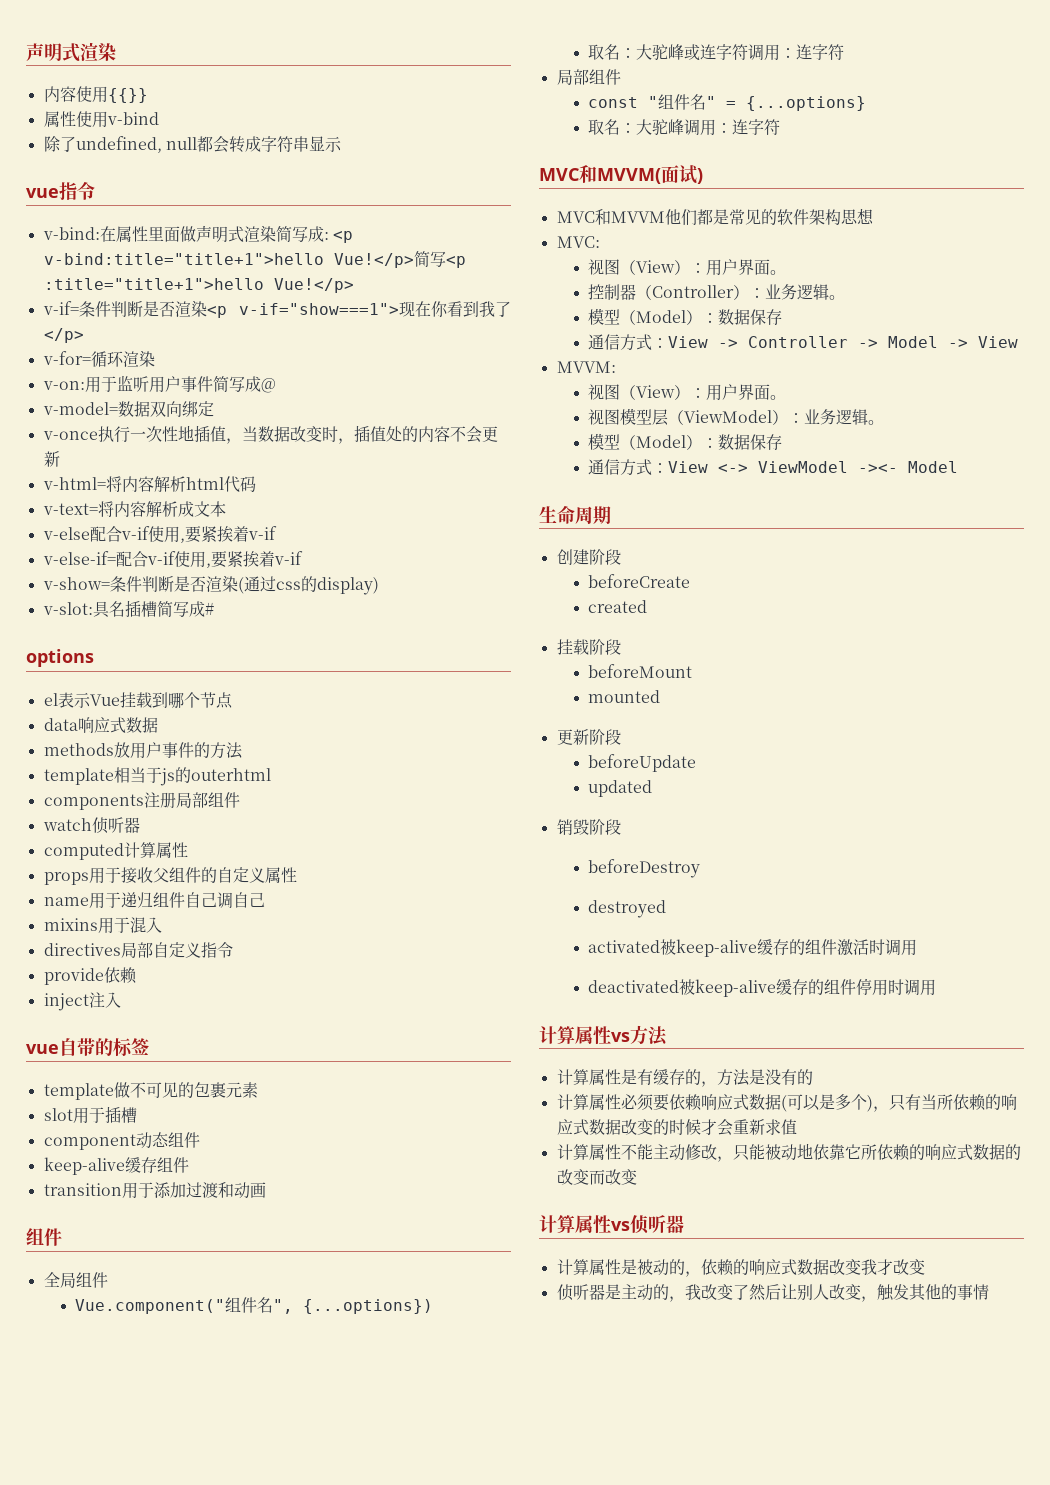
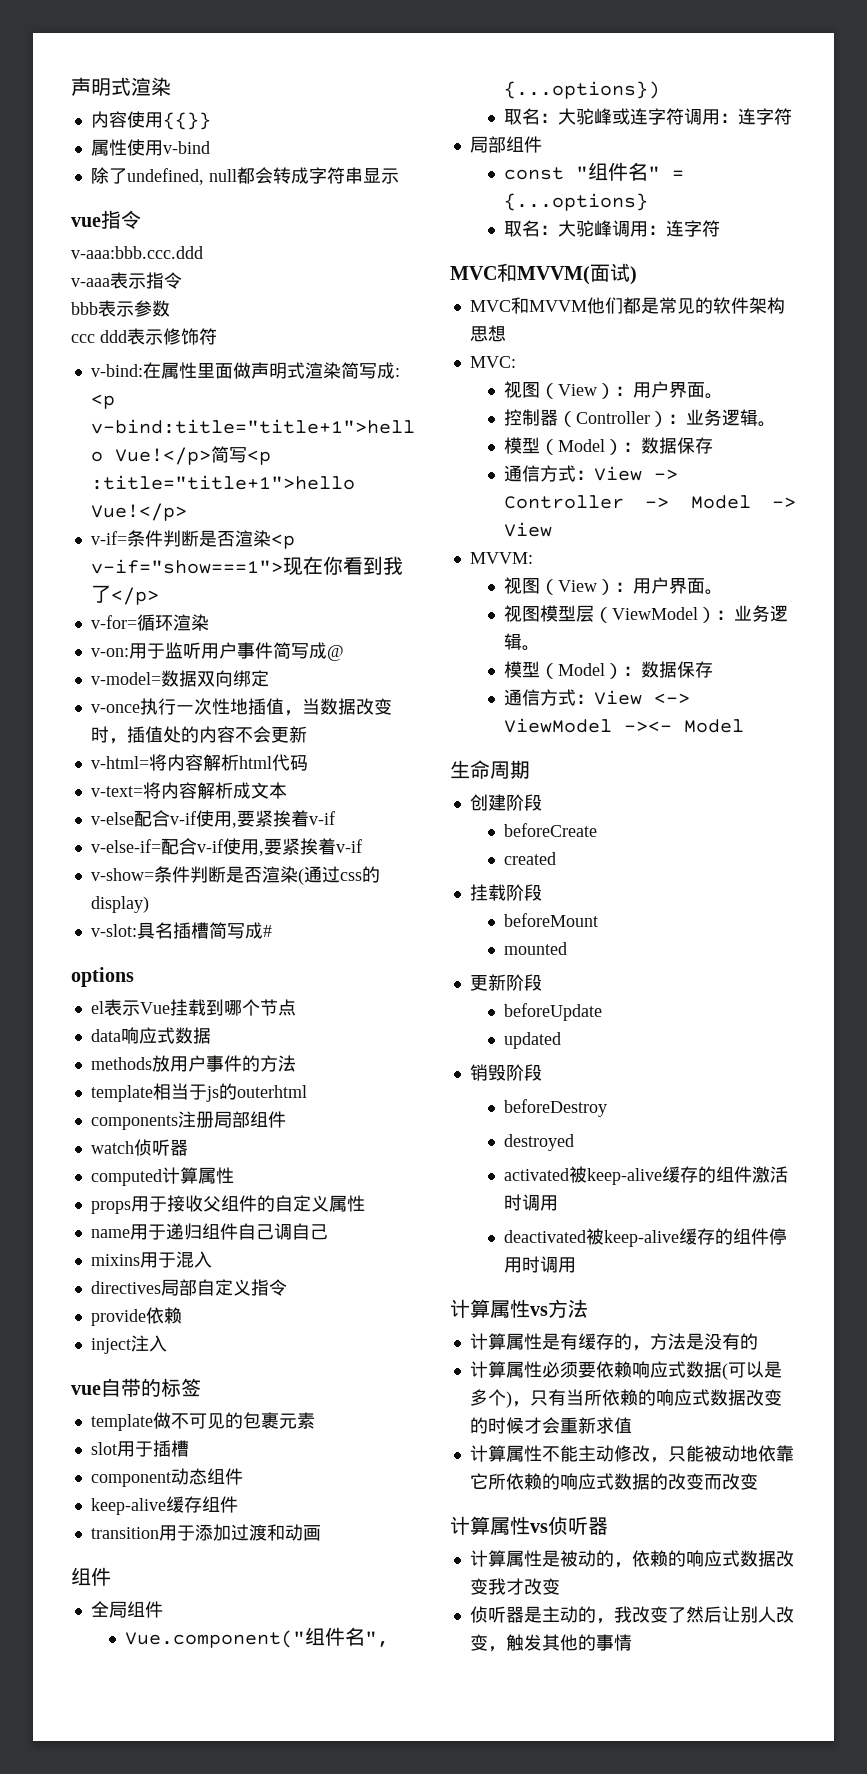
+ v-aaa:bbb.ccc.ddd
+ v-aaa表示指令
+ bbb表示参数
+ ccc ddd表示修饰符

